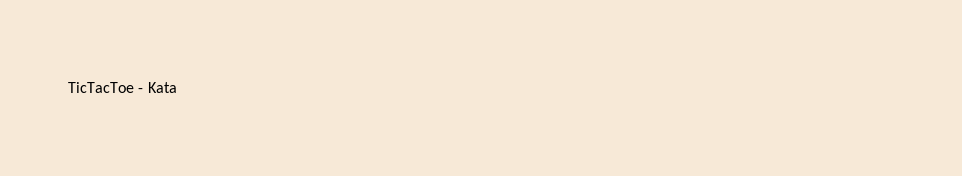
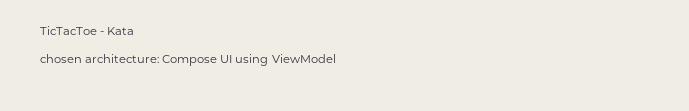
+ chosen architecture: Compose UI using ViewModel

